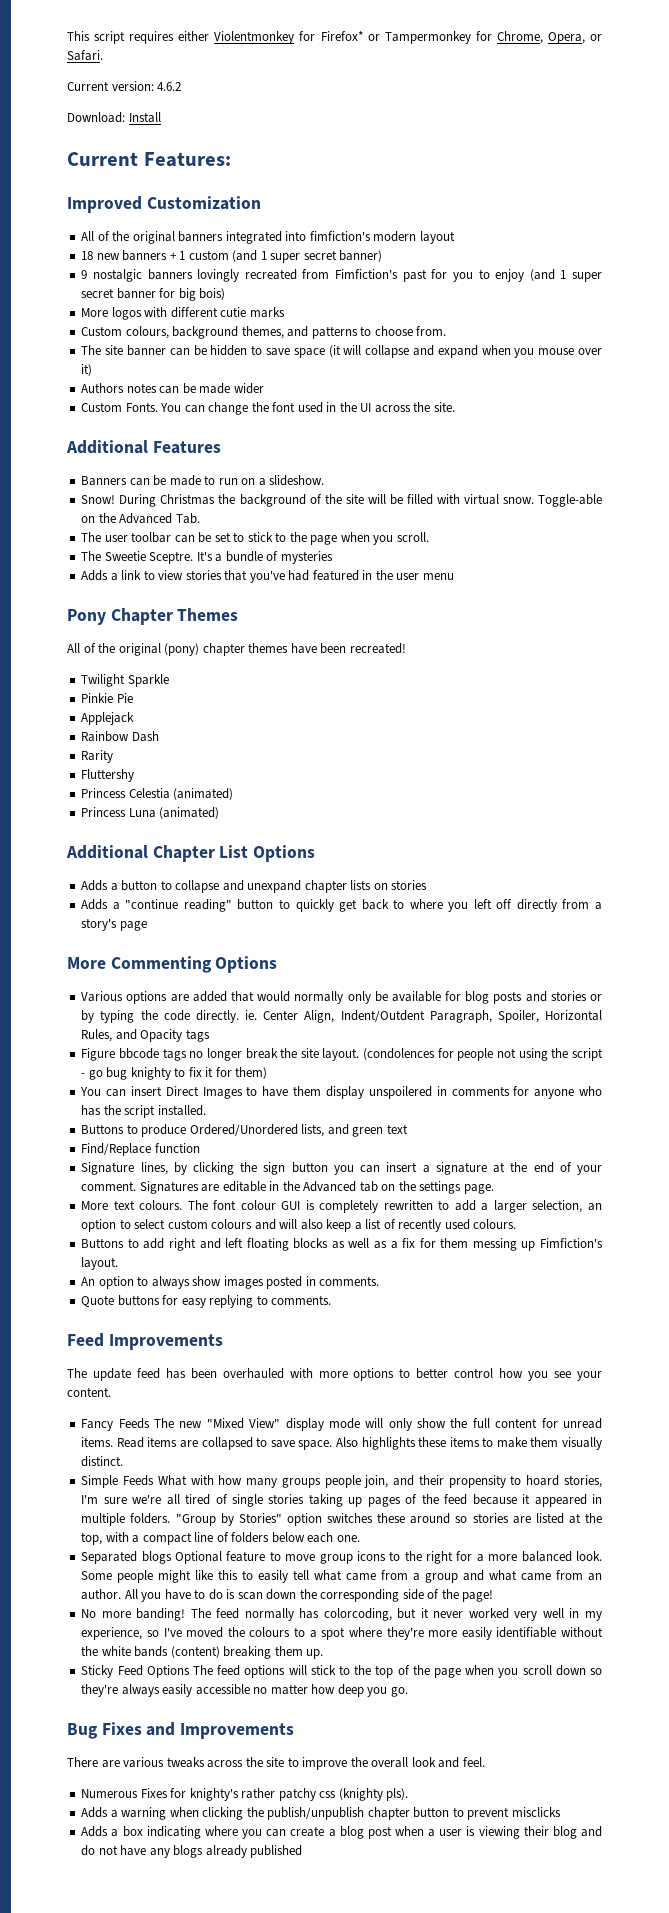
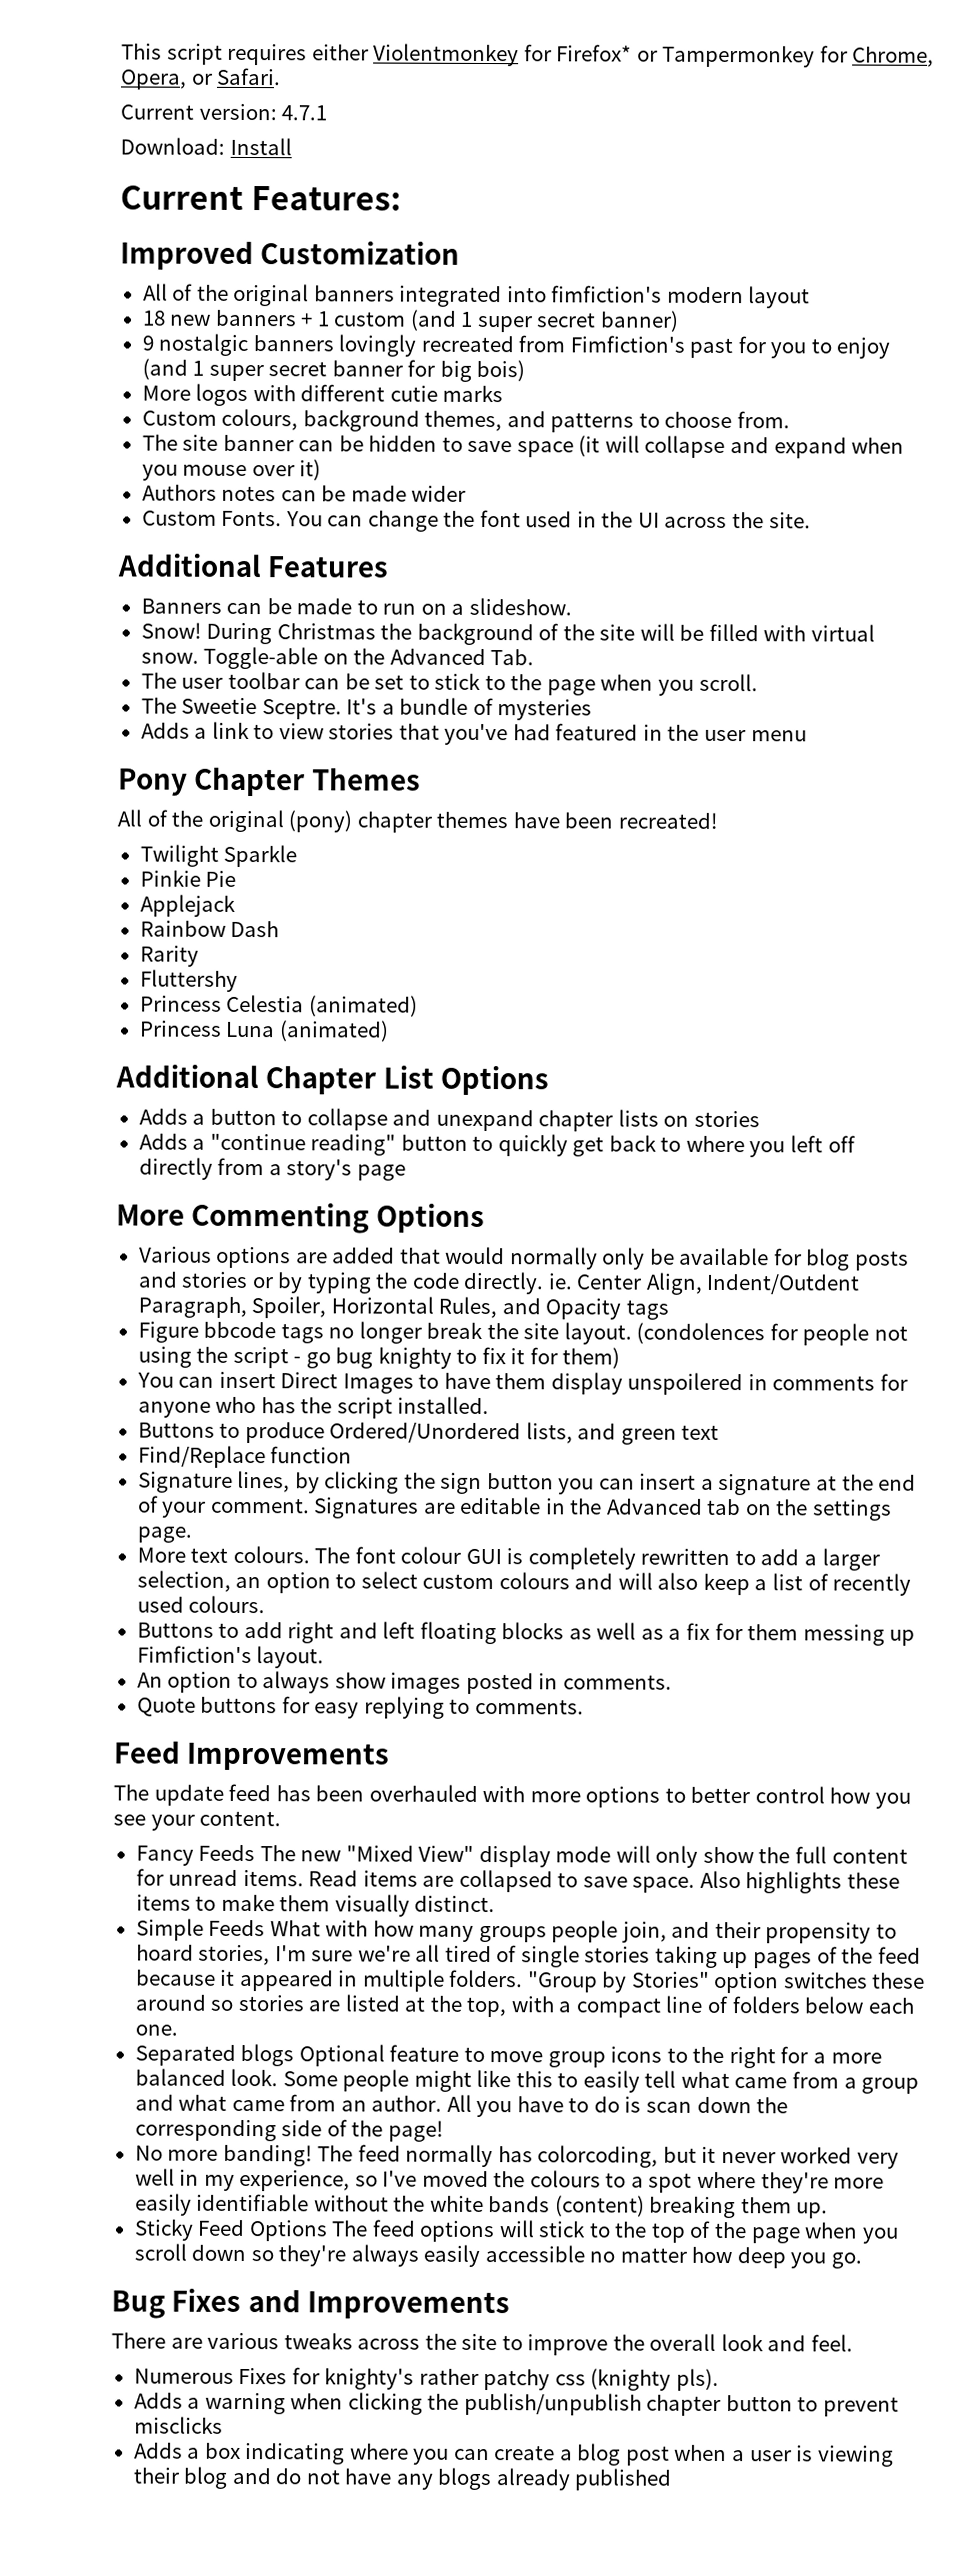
- Current version: 4.6.2
+ Current version: 4.7.1

